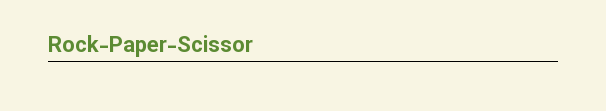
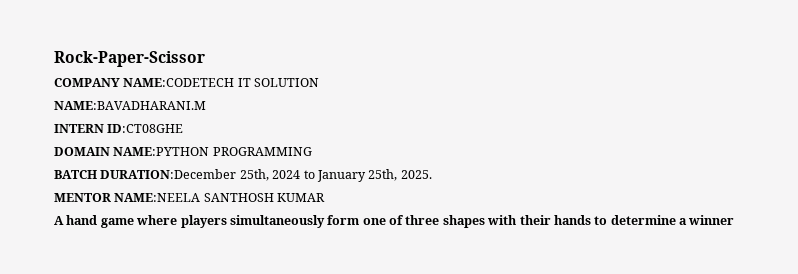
+ COMPANY NAME:CODETECH IT SOLUTION
+ NAME:BAVADHARANI.M
+ INTERN ID:CT08GHE
+ DOMAIN NAME:PYTHON PROGRAMMING
+ BATCH DURATION:December 25th, 2024 to January 25th, 2025.
+ MENTOR NAME:NEELA SANTHOSH KUMAR
+ A hand game where players simultaneously form one of three shapes with their hands to determine a winner

